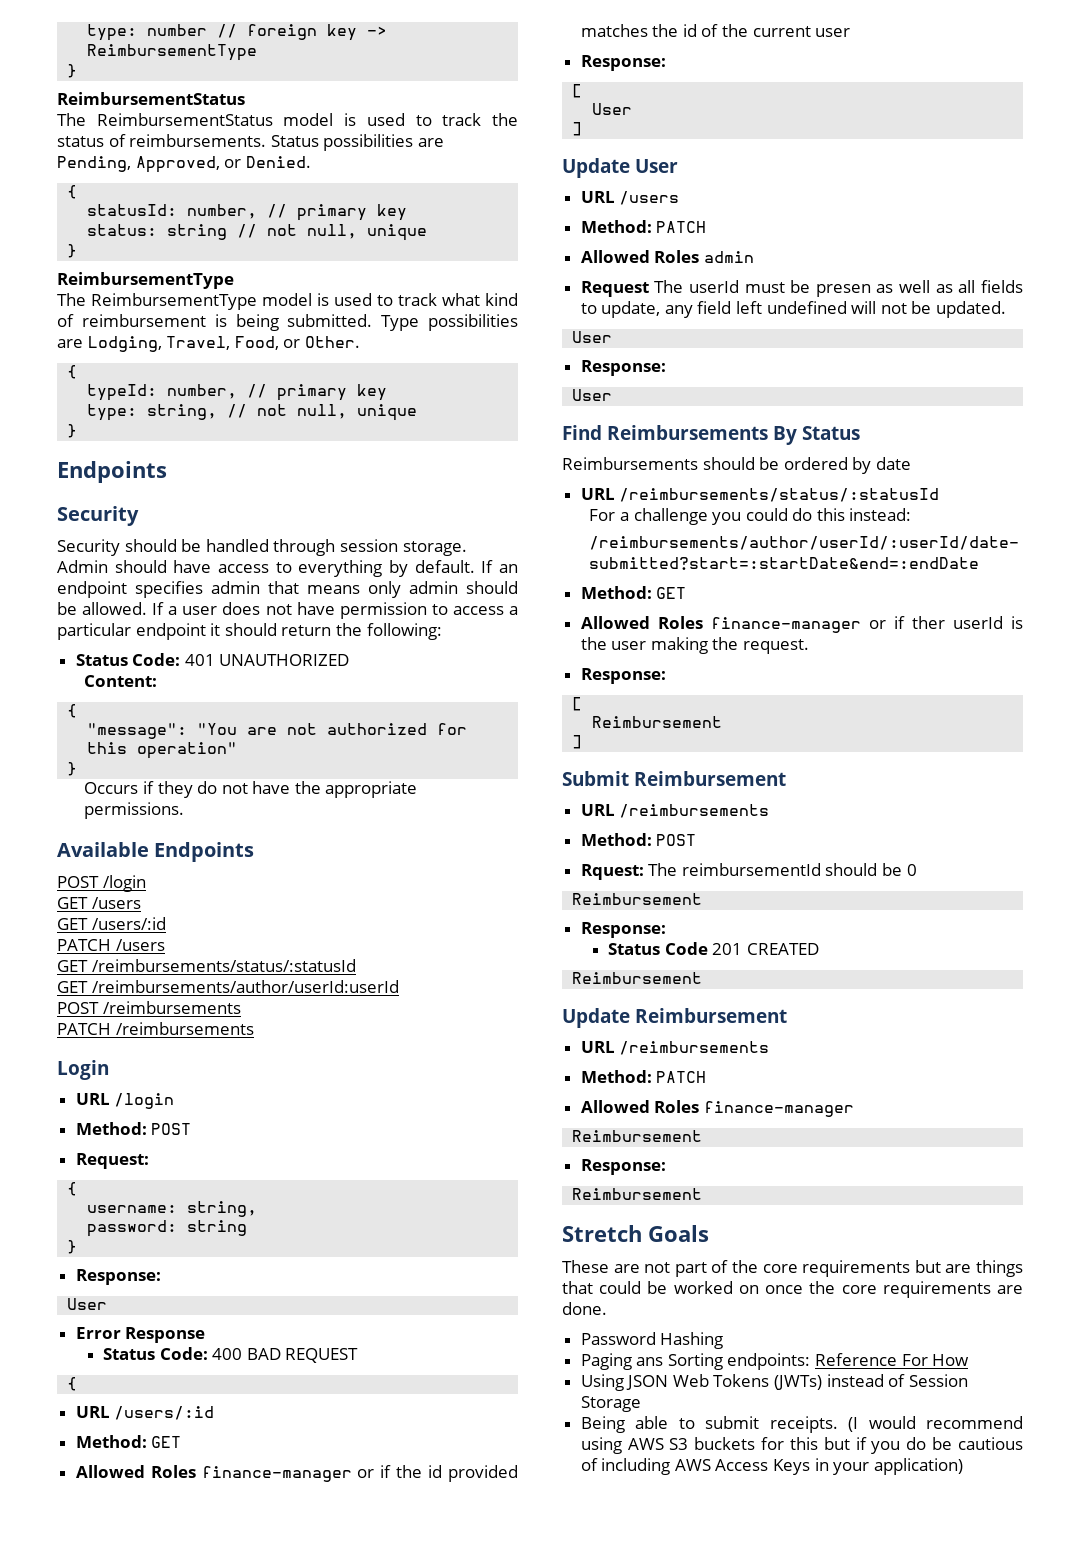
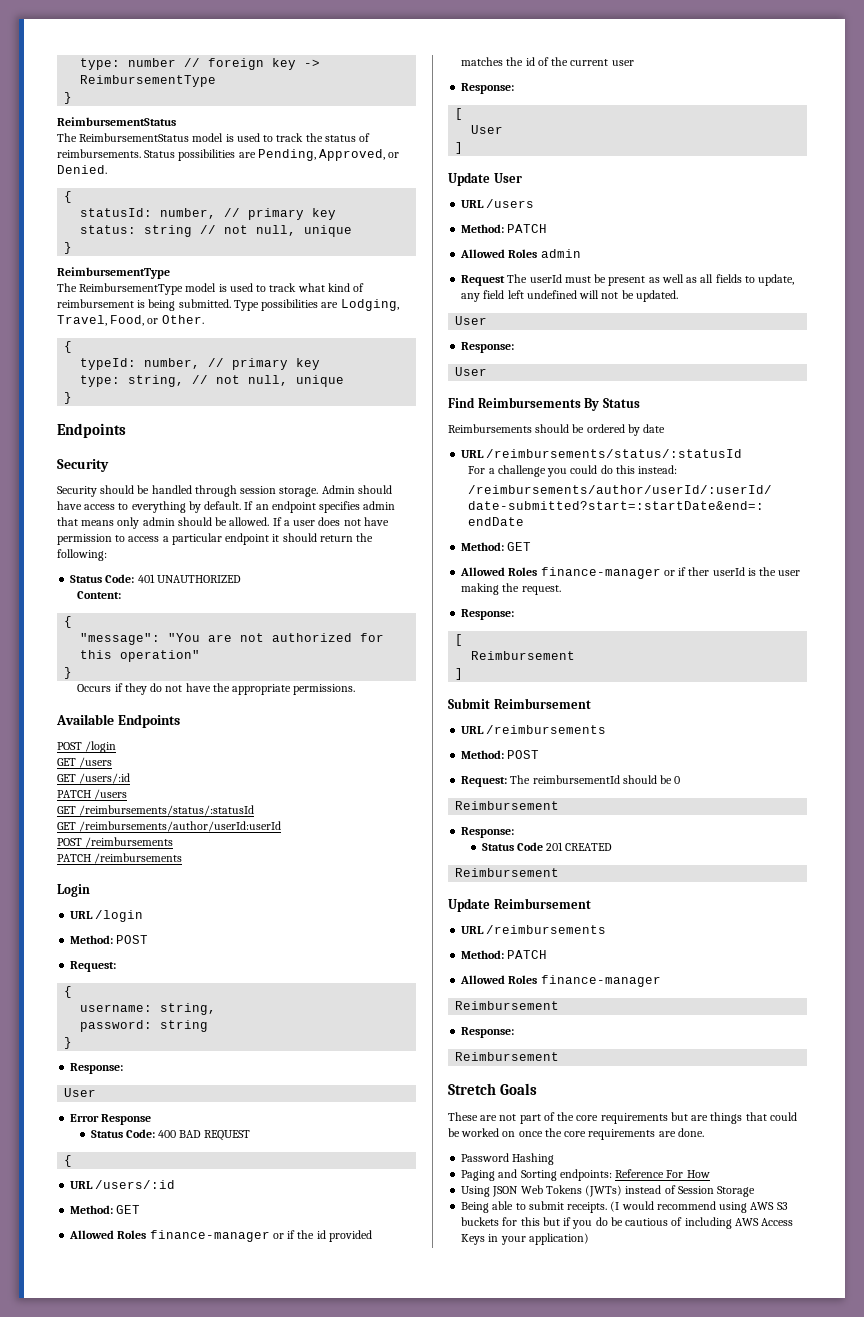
- Request The userId must be presen as well as all fields to update, any field left undefined will not be updated.
+ Request The userId must be present as well as all fields to update, any field left undefined will not be updated.
- Rquest: The reimbursementId should be 0
+ Request: The reimbursementId should be 0
- Paging ans Sorting endpoints: Reference For How
+ Paging and Sorting endpoints: Reference For How

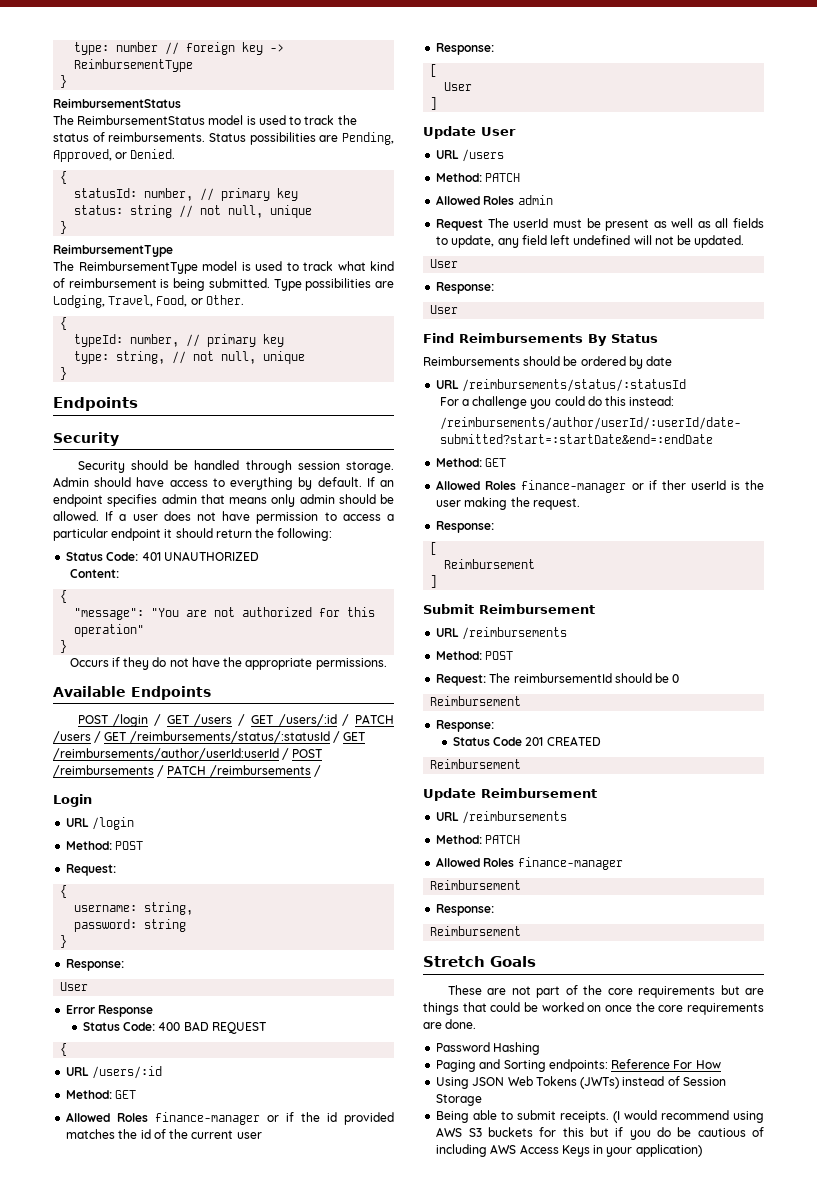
- POST /login
- GET /users
- GET /users/:id
- PATCH /users
- GET /reimbursements/status/:statusId
- GET /reimbursements/author/userId:userId
- POST /reimbursements
- PATCH /reimbursements
+ POST /login / GET /users / GET /users/:id / PATCH /users / GET /reimbursements/status/:statusId / GET /reimbursements/author/userId:userId / POST /reimbursements / PATCH /reimbursements /

